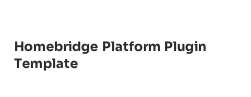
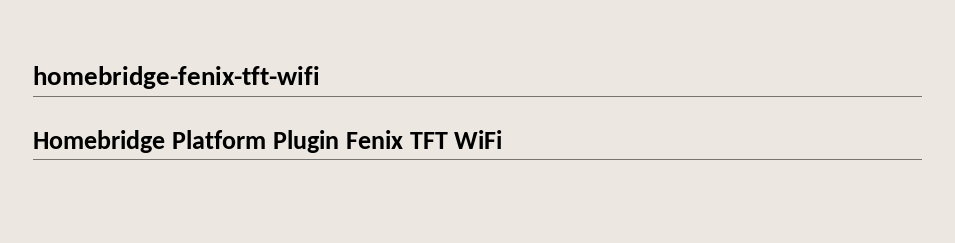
+ homebridge-fenix-tft-wifi
- Homebridge Platform Plugin Template
+ Homebridge Platform Plugin Fenix TFT WiFi

